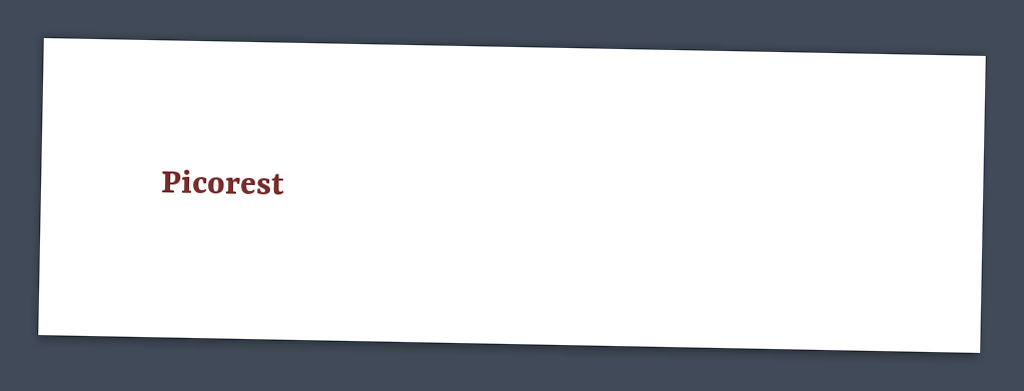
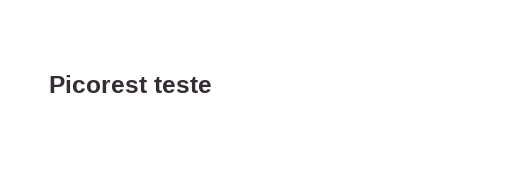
- Picorest
+ Picorest teste

